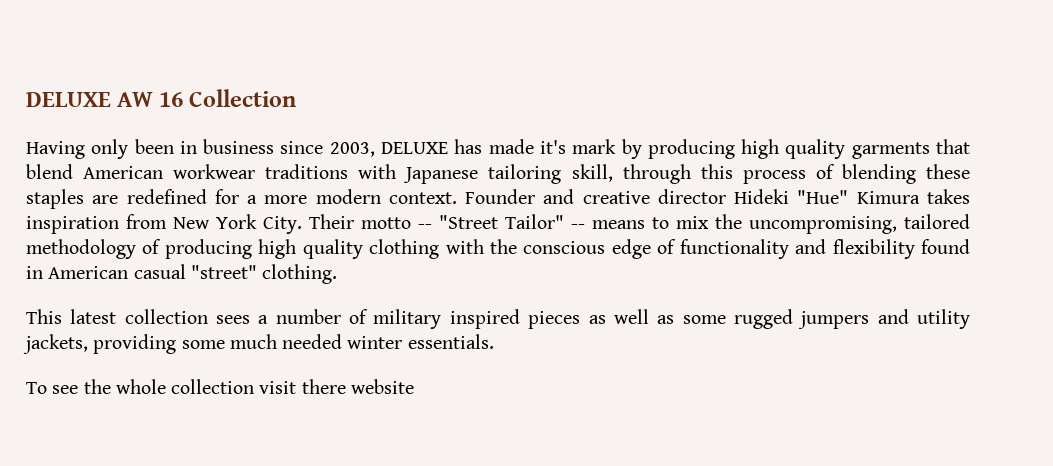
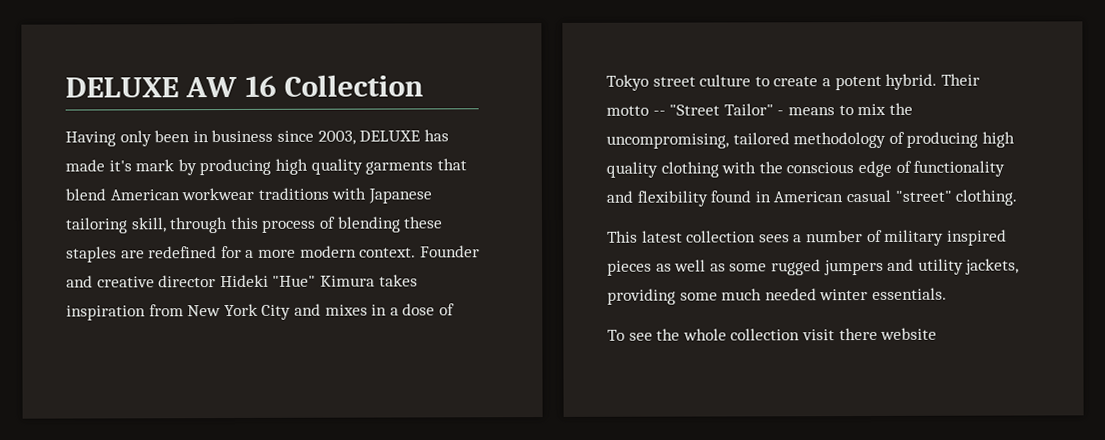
- Founder and creative director Hideki "Hue" Kimura takes inspiration from New York City.
+ Founder and creative director Hideki "Hue" Kimura takes inspiration from New York City and mixes in a dose of Tokyo street culture to create a potent hybrid.
- Their motto -- "Street Tailor" -- means to mix the uncompromising, tailored methodology of producing high quality clothing with the conscious edge of functionality and flexibility found in American casual "street" clothing.
+ Their motto -- "Street Tailor" - means to mix the uncompromising, tailored methodology of producing high quality clothing with the conscious edge of functionality and flexibility found in American casual "street" clothing.

